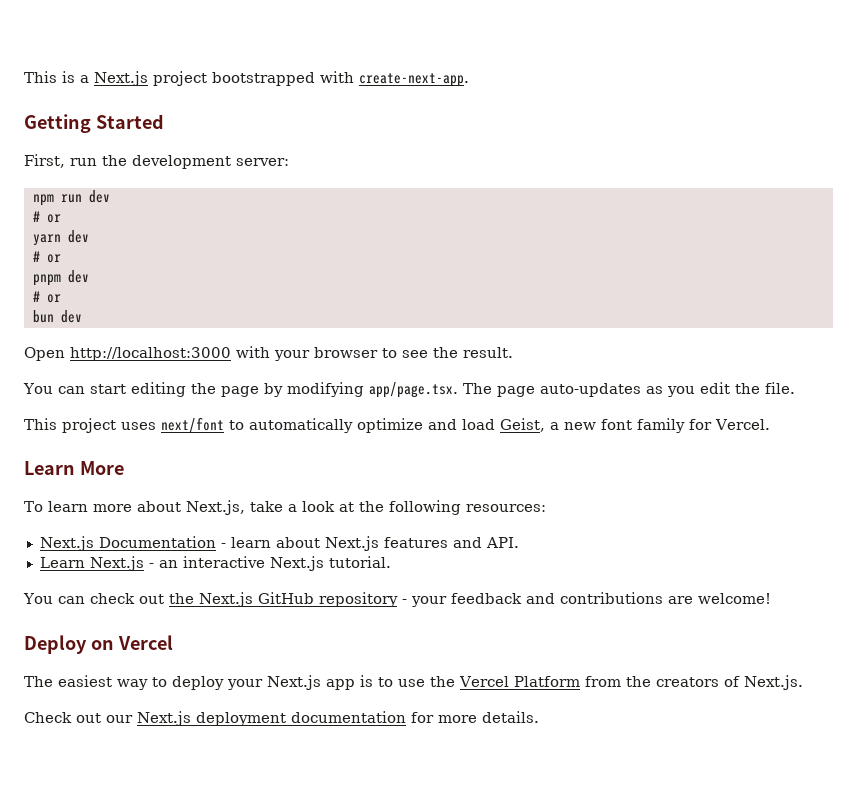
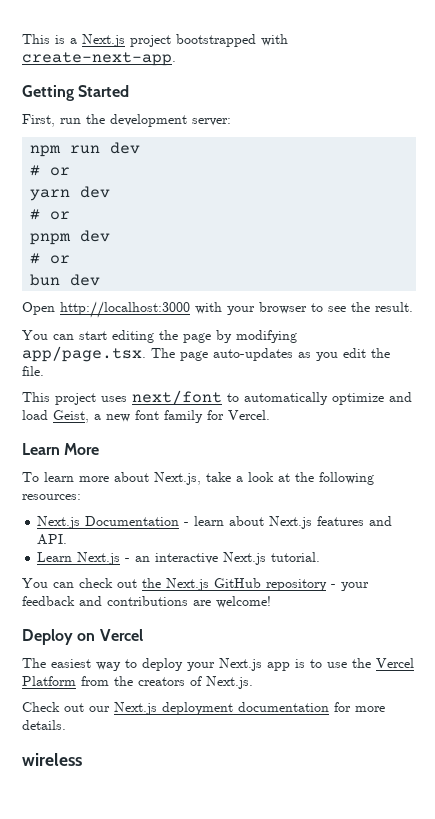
+ wireless

